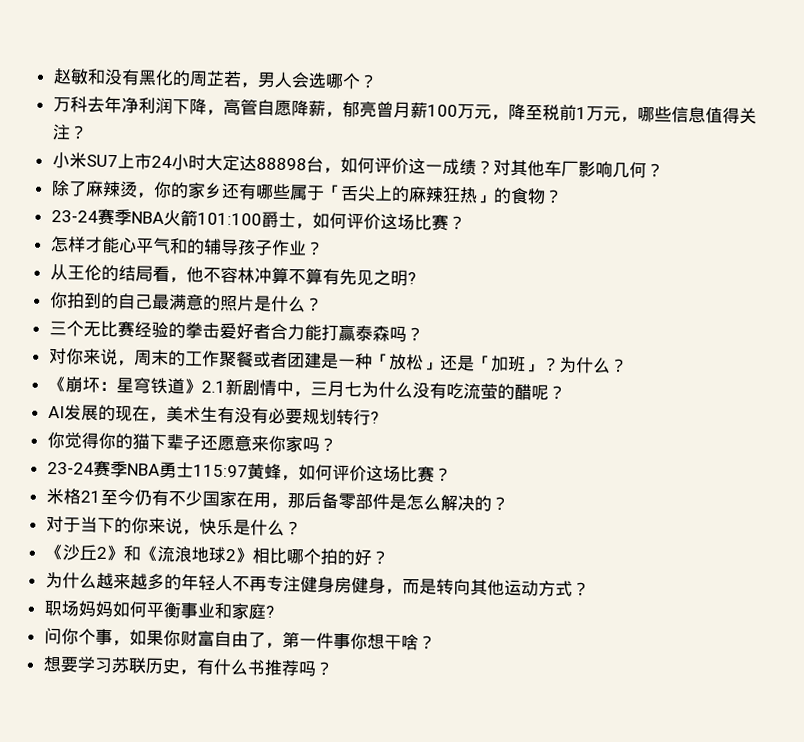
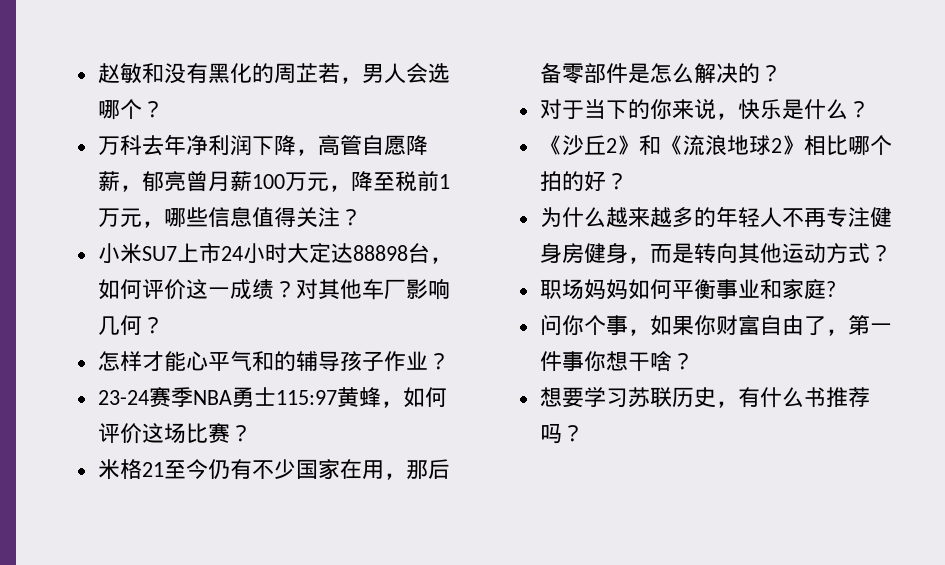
- 除了麻辣烫，你的家乡还有哪些属于「舌尖上的麻辣狂热」的食物？
- 23-24赛季NBA火箭101:100爵士，如何评价这场比赛？
- 从王伦的结局看，他不容林冲算不算有先见之明?
- 你拍到的自己最满意的照片是什么？
- 三个无比赛经验的拳击爱好者合力能打赢泰森吗？
- 对你来说，周末的工作聚餐或者团建是一种「放松」还是「加班」？为什么？
- 《崩坏：星穹铁道》2.1新剧情中，三月七为什么没有吃流萤的醋呢？
- AI发展的现在，美术生有没有必要规划转行?
- 你觉得你的猫下辈子还愿意来你家吗？

